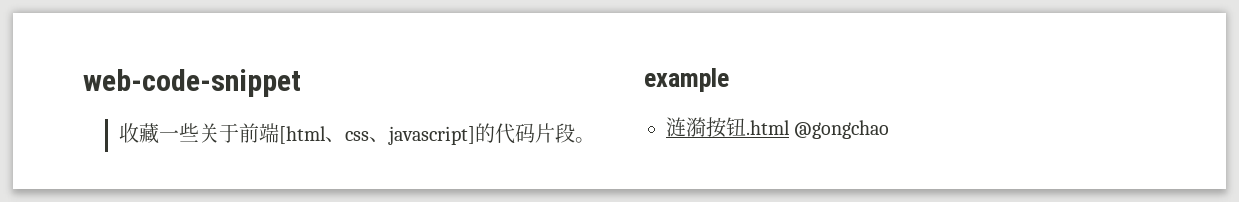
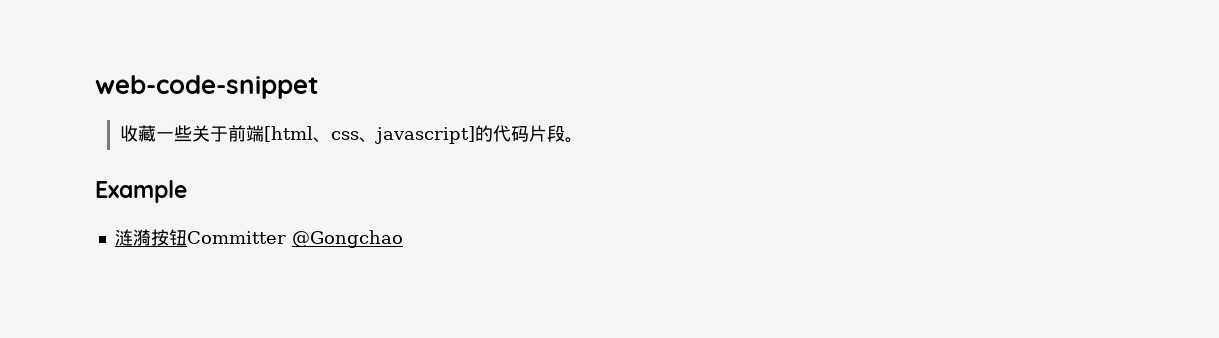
- example
+ Example
- 涟漪按钮.html @gongchao
+ 涟漪按钮Committer @Gongchao

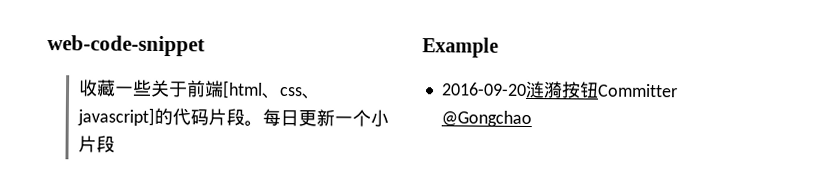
+ 每日更新一个小片段
- 涟漪按钮Committer @Gongchao
+ 2016-09-20涟漪按钮Committer @Gongchao

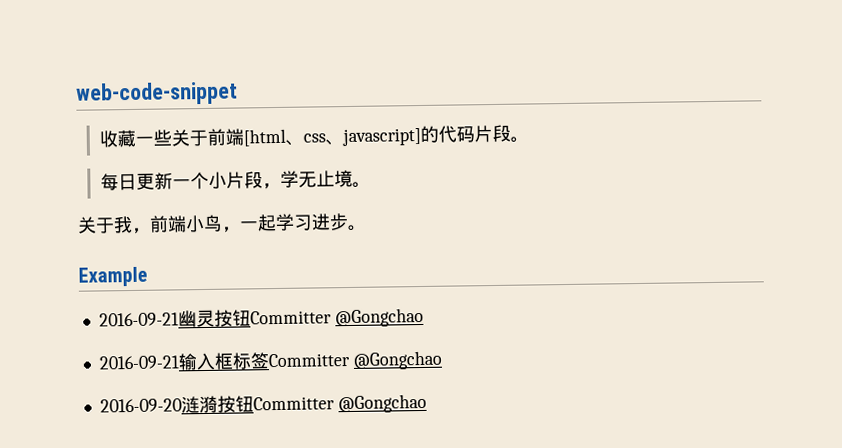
- 收藏一些关于前端[html、css、javascript]的代码片段。每日更新一个小片段
+ 收藏一些关于前端[html、css、javascript]的代码片段。
+ 每日更新一个小片段，学无止境。
+ 关于我，前端小鸟，一起学习进步。
  Example
+ 2016-09-21幽灵按钮Committer @Gongchao
+ 2016-09-21输入框标签Committer @Gongchao

